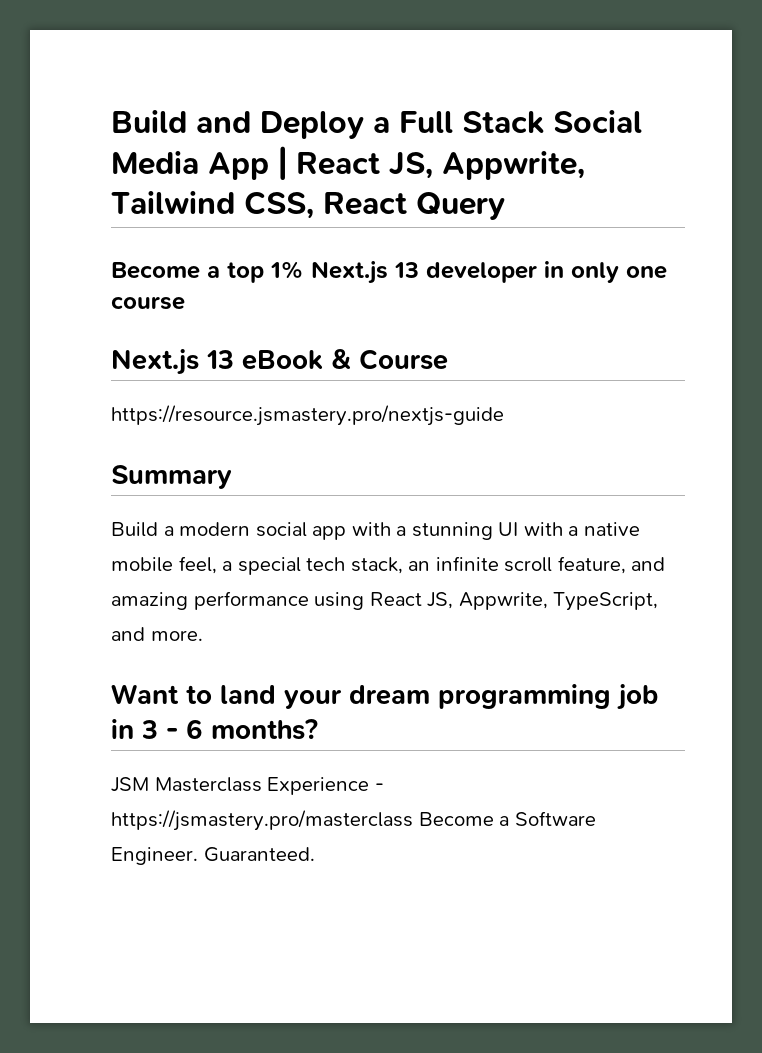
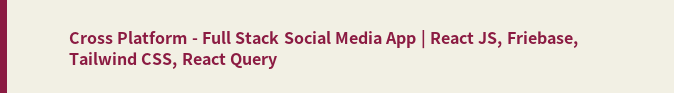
- Build and Deploy a Full Stack Social Media App | React JS, Appwrite, Tailwind CSS, React Query
+ Cross Platform - Full Stack Social Media App | React JS, Friebase, Tailwind CSS, React Query
- Become a top 1% Next.js 13 developer in only one course
- Next.js 13 eBook & Course
- https://resource.jsmastery.pro/nextjs-guide
- Summary
- Build a modern social app with a stunning UI with a native mobile feel, a special tech stack, an infinite scroll feature, and amazing performance using React JS, Appwrite, TypeScript, and more.
- Want to land your dream programming job in 3 - 6 months?
- JSM Masterclass Experience - https://jsmastery.pro/masterclass Become a Software Engineer. Guaranteed.

